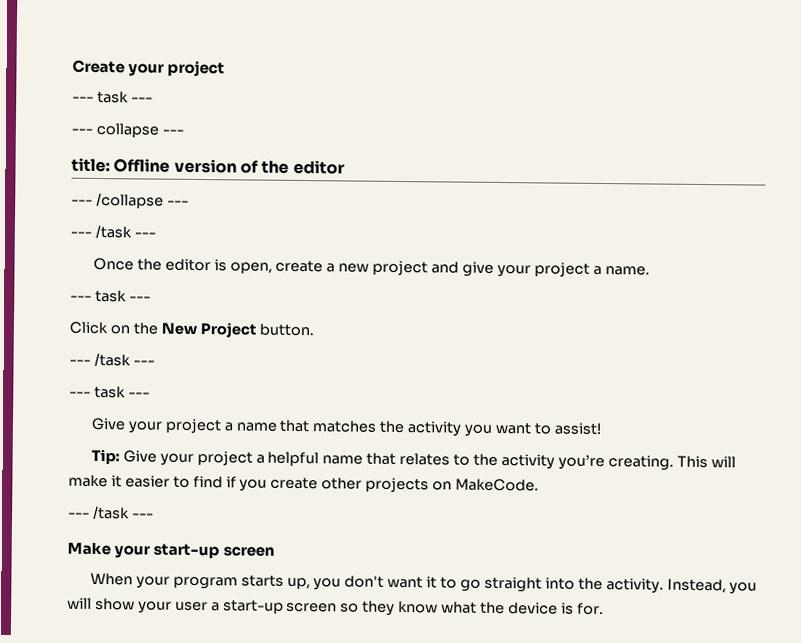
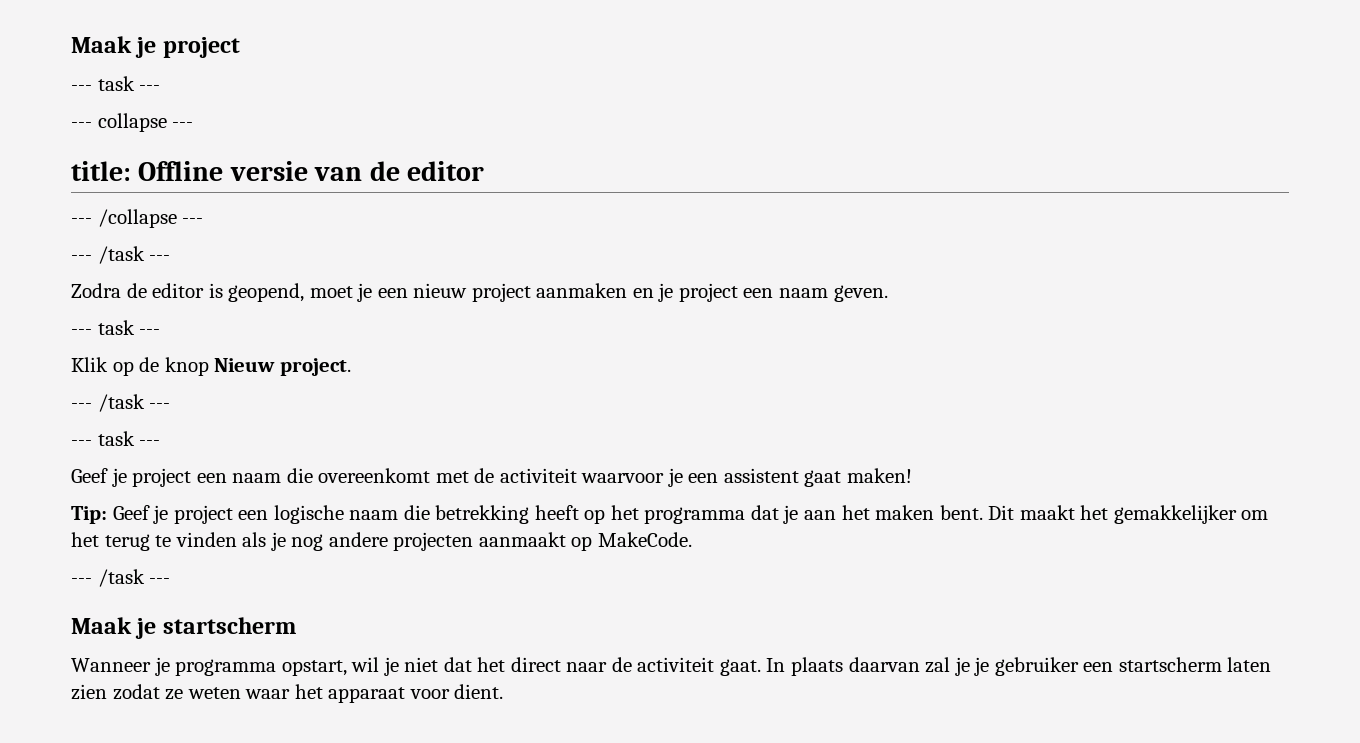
- Create your project
+ Maak je project
- title: Offline version of the editor
+ title: Offline versie van de editor
- Once the editor is open, create a new project and give your project a name.
+ Zodra de editor is geopend, moet je een nieuw project aanmaken en je project een naam geven.
  --- task ---
- Click on the New Project button.
+ Klik op de knop Nieuw project.
- Give your project a name that matches the activity you want to assist!
- Tip: Give your project a helpful name that relates to the activity you’re creating. This will make it easier to find if you create other projects on MakeCode.
+ Geef je project een naam die overeenkomt met de activiteit waarvoor je een assistent gaat maken!
+ Tip: Geef je project een logische naam die betrekking heeft op het programma dat je aan het maken bent. Dit maakt het gemakkelijker om het terug te vinden als je nog andere projecten aanmaakt op MakeCode.
  --- /task ---
- Make your start-up screen
- When your program starts up, you don't want it to go straight into the activity. Instead, you will show your user a start-up screen so they know what the device is for.
+ Maak je startscherm
+ Wanneer je programma opstart, wil je niet dat het direct naar de activiteit gaat. In plaats daarvan zal je je gebruiker een startscherm laten zien zodat ze weten waar het apparaat voor dient.

